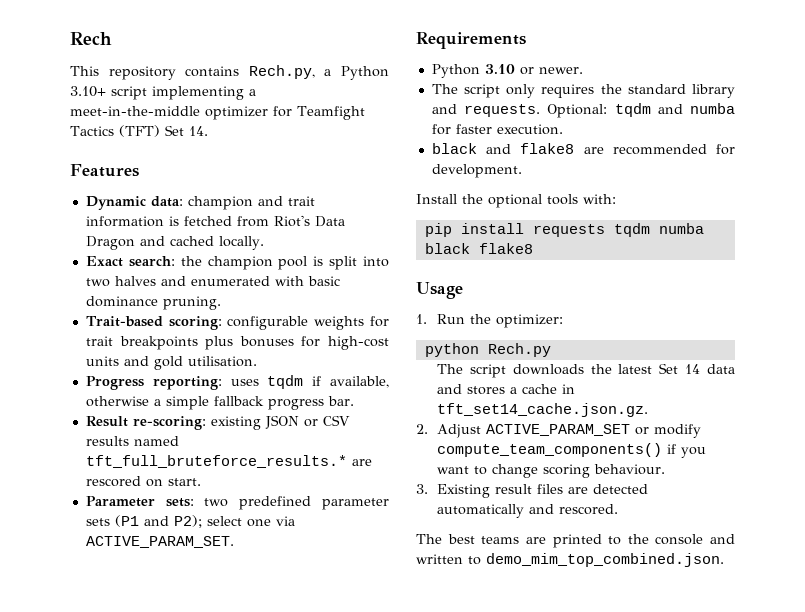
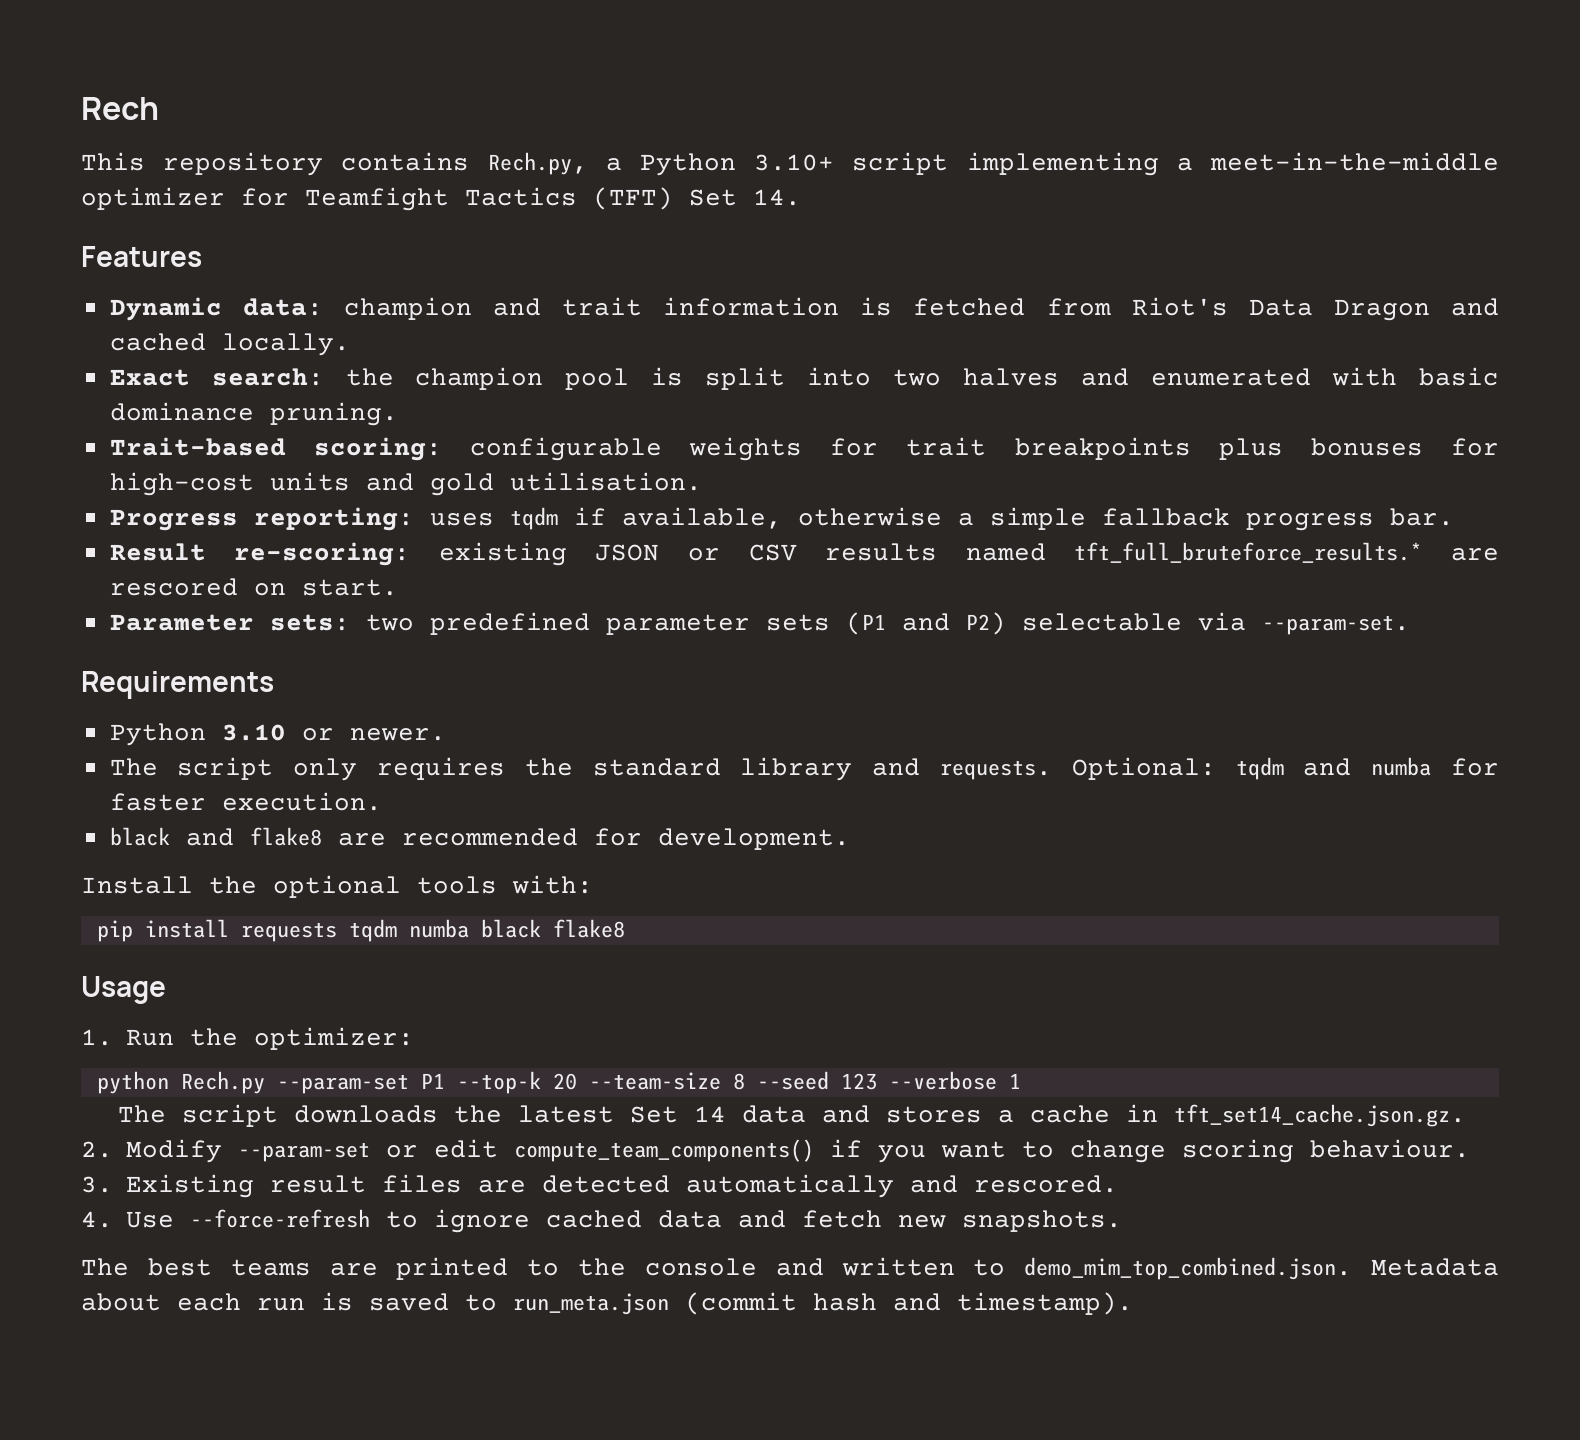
- Parameter sets: two predefined parameter sets (P1 and P2); select one via ACTIVE_PARAM_SET.
+ Parameter sets: two predefined parameter sets (P1 and P2) selectable via --param-set.
- python Rech.py
+ python Rech.py --param-set P1 --top-k 20 --team-size 8 --seed 123 --verbose 1
- 2. Adjust ACTIVE_PARAM_SET or modify compute_team_components() if you want to change scoring behaviour.
+ 2. Modify --param-set or edit compute_team_components() if you want to change scoring behaviour.
+ 4. Use --force-refresh to ignore cached data and fetch new snapshots.
- The best teams are printed to the console and written to demo_mim_top_combined.json.
+ The best teams are printed to the console and written to demo_mim_top_combined.json. Metadata about each run is saved to run_meta.json (commit hash and timestamp).

